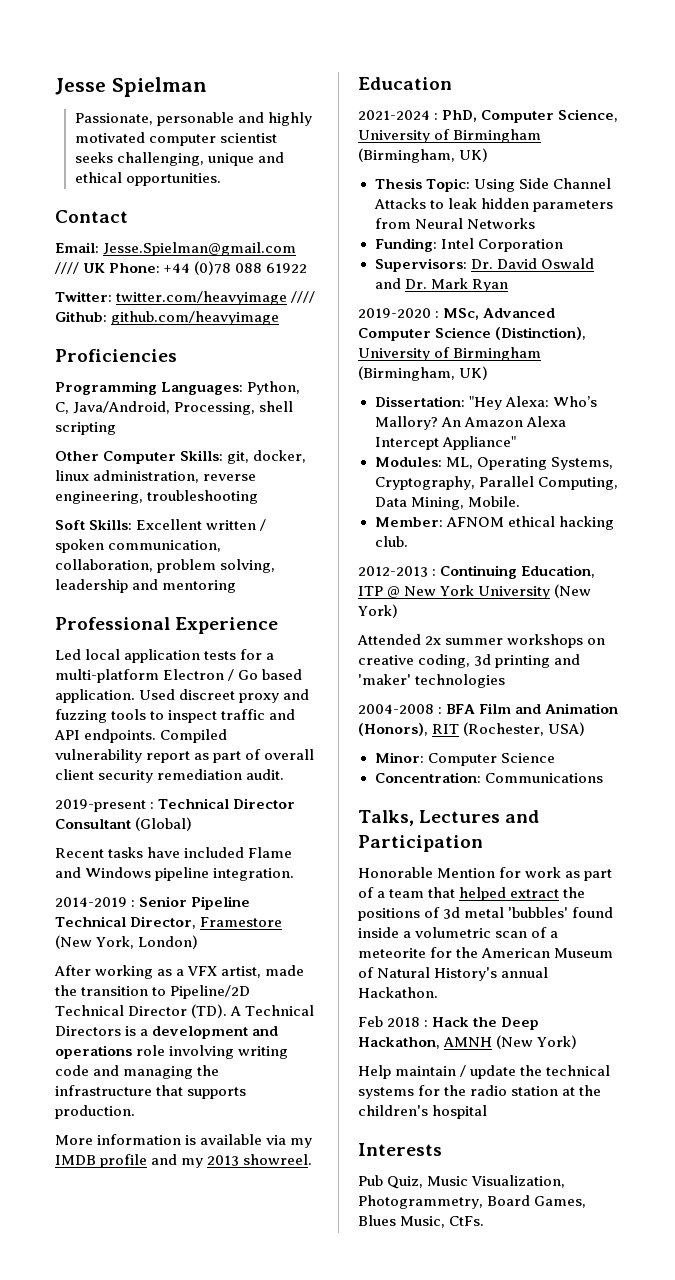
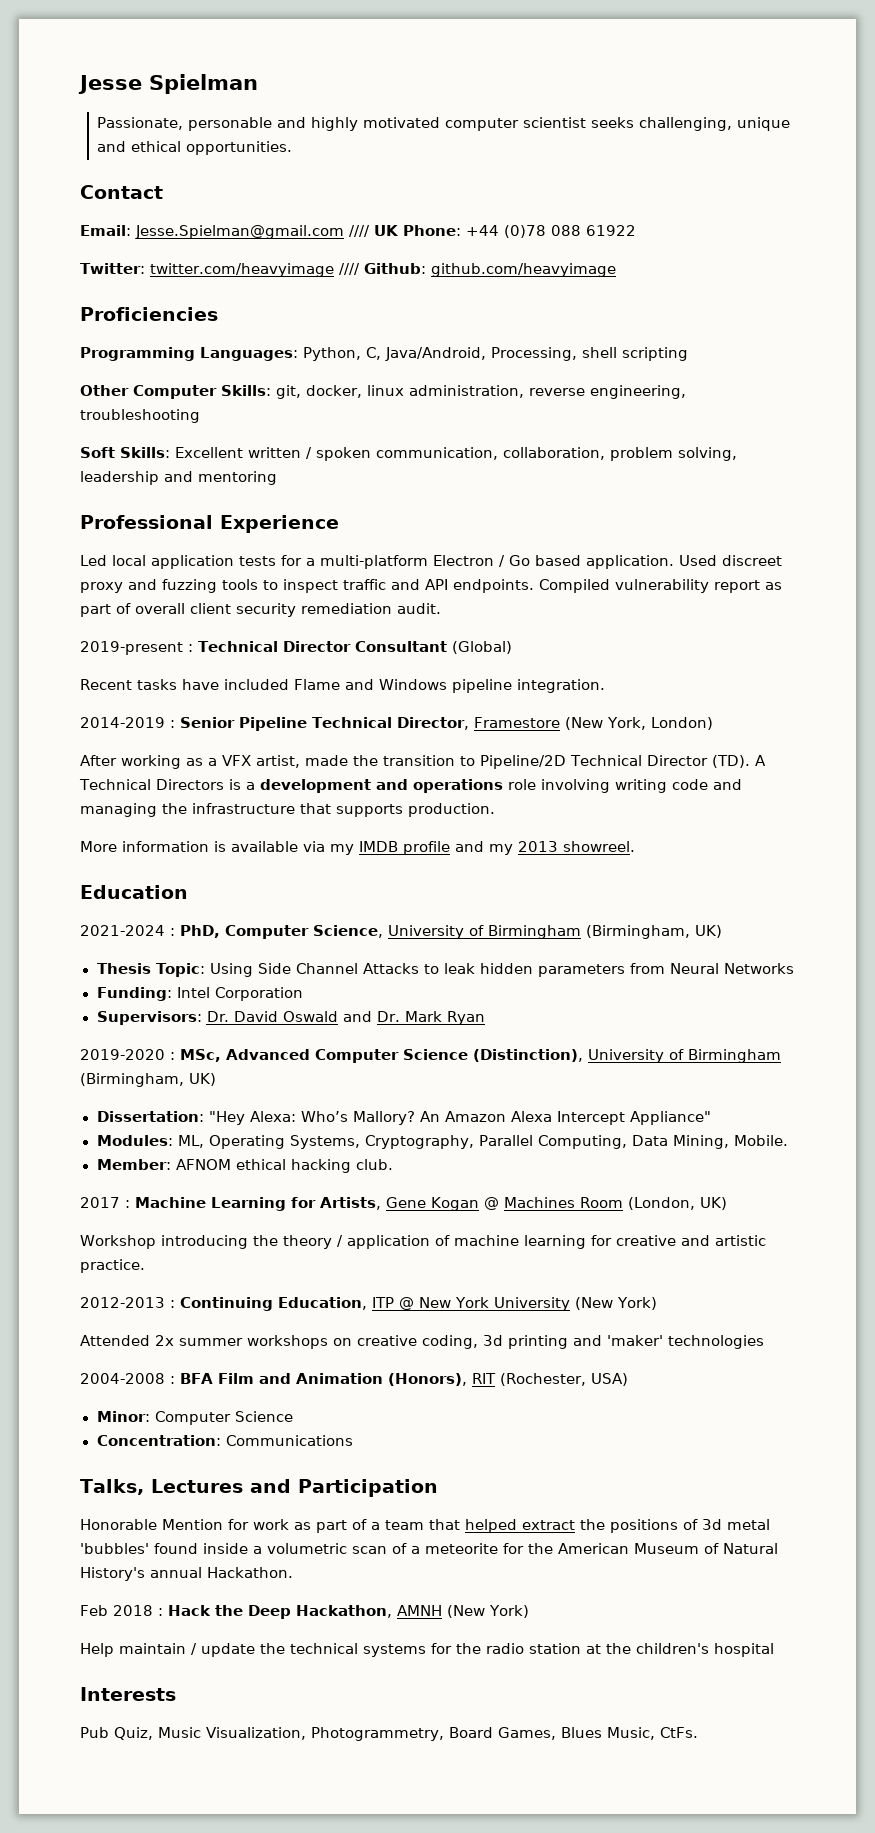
+ 2017 : Machine Learning for Artists, Gene Kogan @ Machines Room (London, UK)
+ Workshop introducing the theory / application of machine learning for creative and artistic practice.

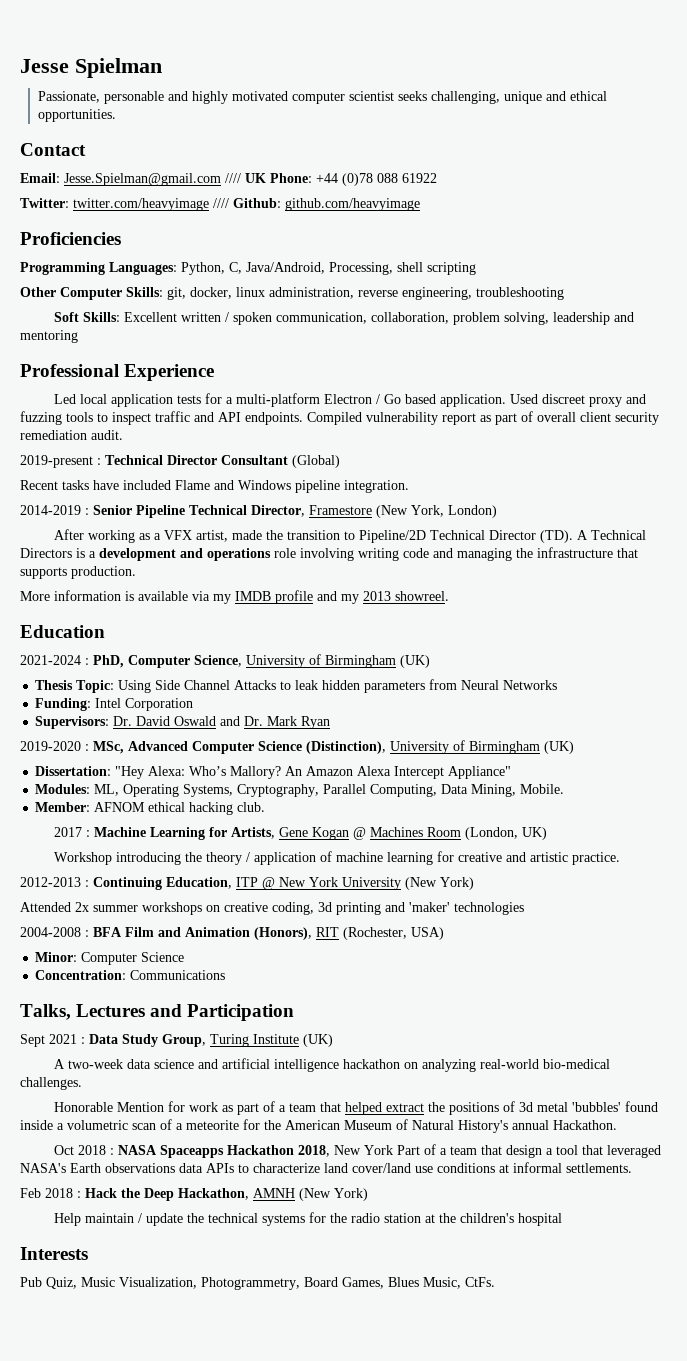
- 2021-2024 : PhD, Computer Science, University of Birmingham (Birmingham, UK)
+ 2021-2024 : PhD, Computer Science, University of Birmingham (UK)
- 2019-2020 : MSc, Advanced Computer Science (Distinction), University of Birmingham (Birmingham, UK)
+ 2019-2020 : MSc, Advanced Computer Science (Distinction), University of Birmingham (UK)
+ Sept 2021 : Data Study Group, Turing Institute (UK)
+ A two-week data science and artificial intelligence hackathon on analyzing real-world bio-medical challenges.
+ Oct 2018 : NASA Spaceapps Hackathon 2018, New York Part of a team that design a tool that leveraged NASA's Earth observations data APIs to characterize land cover/land use conditions at informal settlements.

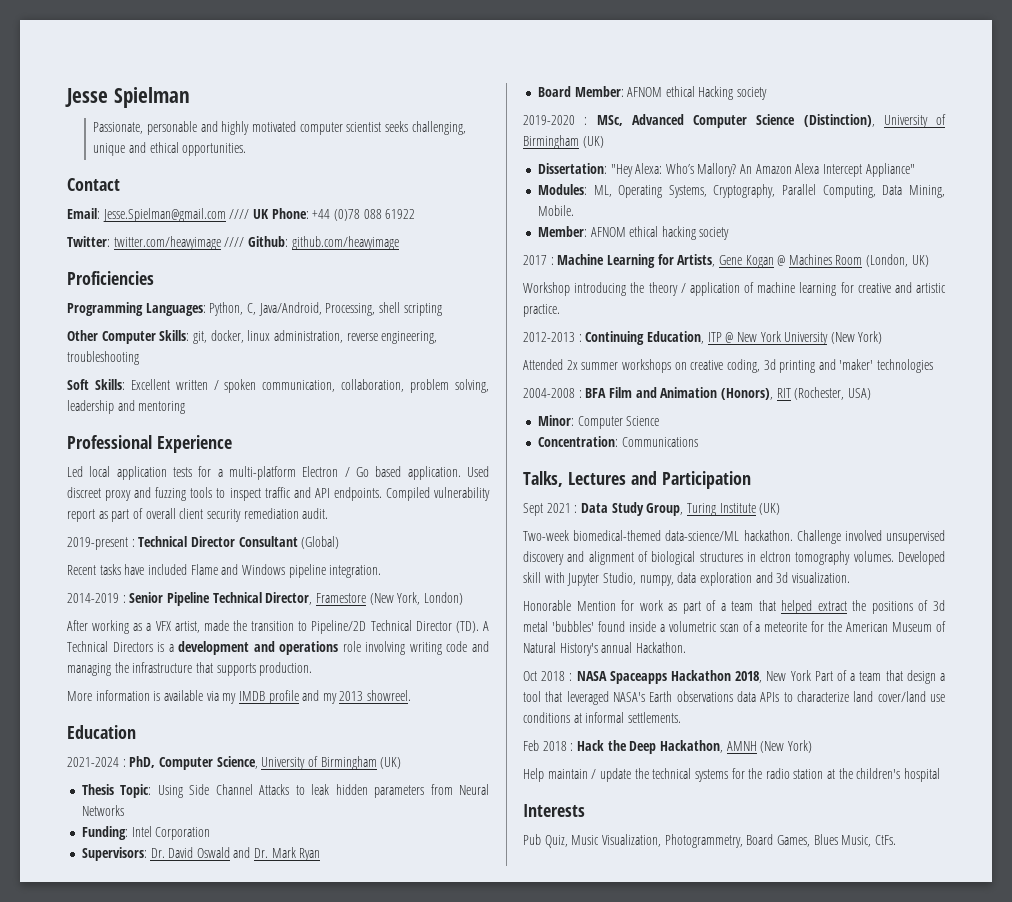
+ Board Member: AFNOM ethical Hacking society
- Member: AFNOM ethical hacking club.
+ Member: AFNOM ethical hacking society
- A two-week data science and artificial intelligence hackathon on analyzing real-world bio-medical challenges.
+ Two-week biomedical-themed data-science/ML hackathon. Challenge involved unsupervised discovery and alignment of biological structures in elctron tomography volumes. Developed skill with Jupyter Studio, numpy, data exploration and 3d visualization.

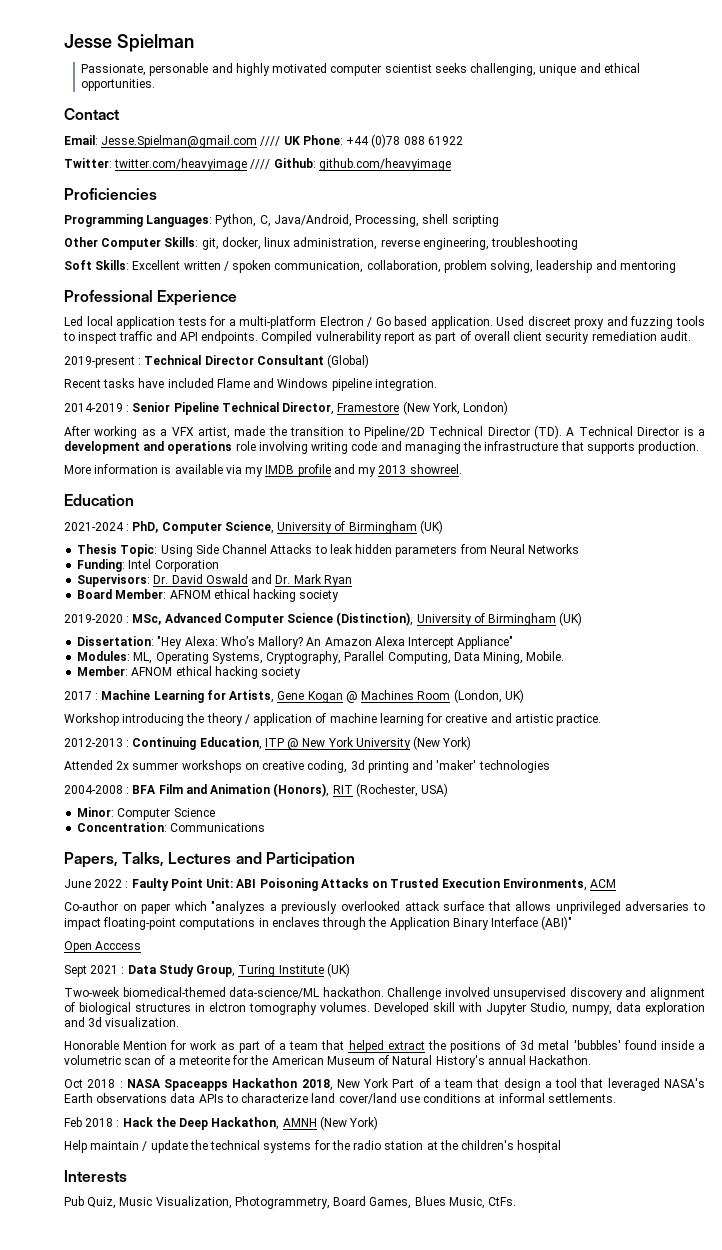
- After working as a VFX artist, made the transition to Pipeline/2D Technical Director (TD). A Technical Directors is a development and operations role involving writing code and managing the infrastructure that supports production.
+ After working as a VFX artist, made the transition to Pipeline/2D Technical Director (TD). A Technical Director is a development and operations role involving writing code and managing the infrastructure that supports production.
- Board Member: AFNOM ethical Hacking society
+ Board Member: AFNOM ethical hacking society
- Talks, Lectures and Participation
+ Papers, Talks, Lectures and Participation
+ June 2022 : Faulty Point Unit: ABI Poisoning Attacks on Trusted Execution Environments, ACM
+ Co-author on paper which "analyzes a previously overlooked attack surface that allows unprivileged adversaries to impact floating-point computations in enclaves through the Application Binary Interface (ABI)"
+ Open Acccess

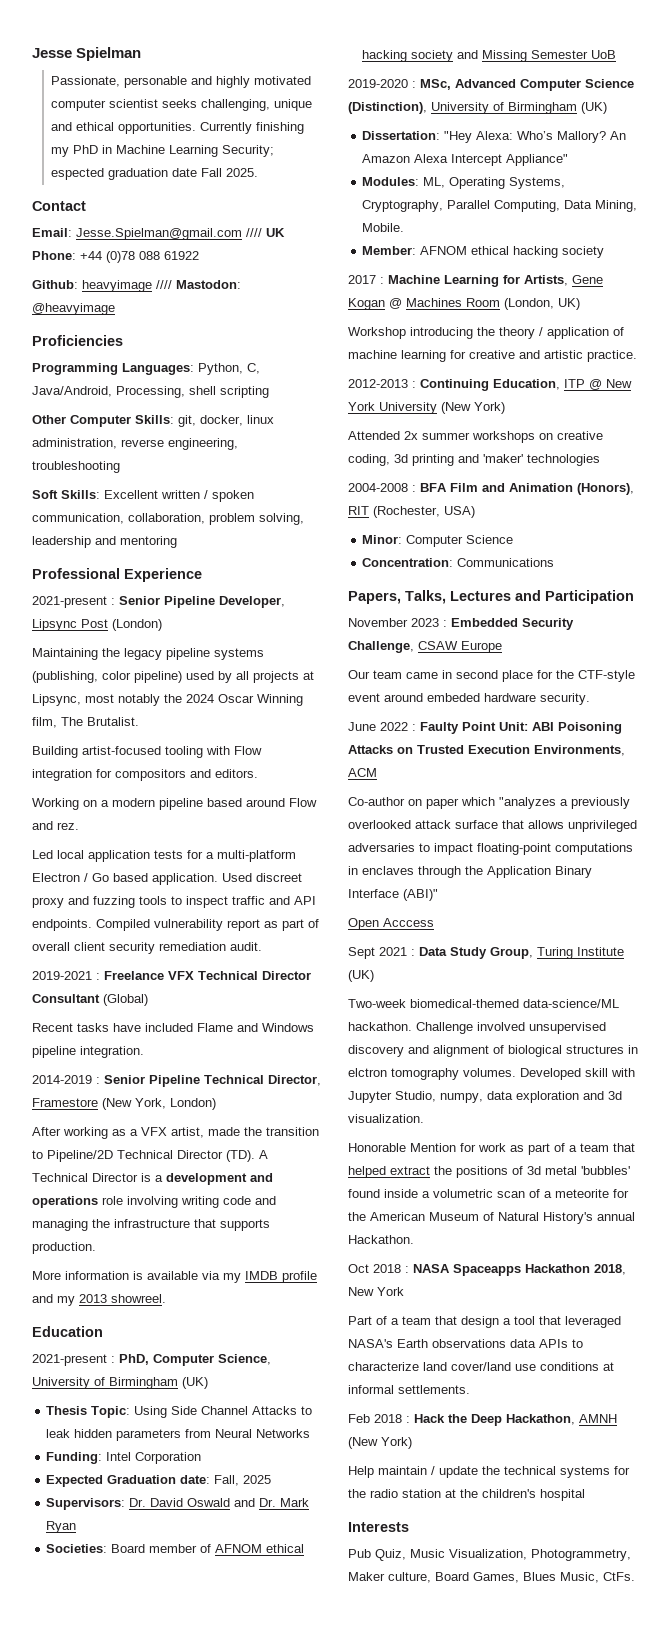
+ Currently finishing my PhD in Machine Learning Security; espected graduation date Fall 2025.
- Twitter: twitter.com/heavyimage //// Github: github.com/heavyimage
+ Github: heavyimage //// Mastodon: @heavyimage
+ 2021-present : Senior Pipeline Developer, Lipsync Post (London)
+ Maintaining the legacy pipeline systems (publishing, color pipeline) used by all projects at Lipsync, most notably the 2024 Oscar Winning film, The Brutalist.
+ Building artist-focused tooling with Flow integration for compositors and editors.
+ Working on a modern pipeline based around Flow and rez.
- 2019-present : Technical Director Consultant (Global)
+ 2019-2021 : Freelance VFX Technical Director Consultant (Global)
- 2021-2024 : PhD, Computer Science, University of Birmingham (UK)
+ 2021-present : PhD, Computer Science, University of Birmingham (UK)
+ Expected Graduation date: Fall, 2025
- Board Member: AFNOM ethical hacking society
+ Societies: Board member of AFNOM ethical hacking society and Missing Semester UoB
+ November 2023 : Embedded Security Challenge, CSAW Europe
+ Our team came in second place for the CTF-style event around embeded hardware security.
- Oct 2018 : NASA Spaceapps Hackathon 2018, New York Part of a team that design a tool that leveraged NASA's Earth observations data APIs to characterize land cover/land use conditions at informal settlements.
+ Oct 2018 : NASA Spaceapps Hackathon 2018, New York
+ Part of a team that design a tool that leveraged NASA's Earth observations data APIs to characterize land cover/land use conditions at informal settlements.
- Pub Quiz, Music Visualization, Photogrammetry, Board Games, Blues Music, CtFs.
+ Pub Quiz, Music Visualization, Photogrammetry, Maker culture, Board Games, Blues Music, CtFs.

